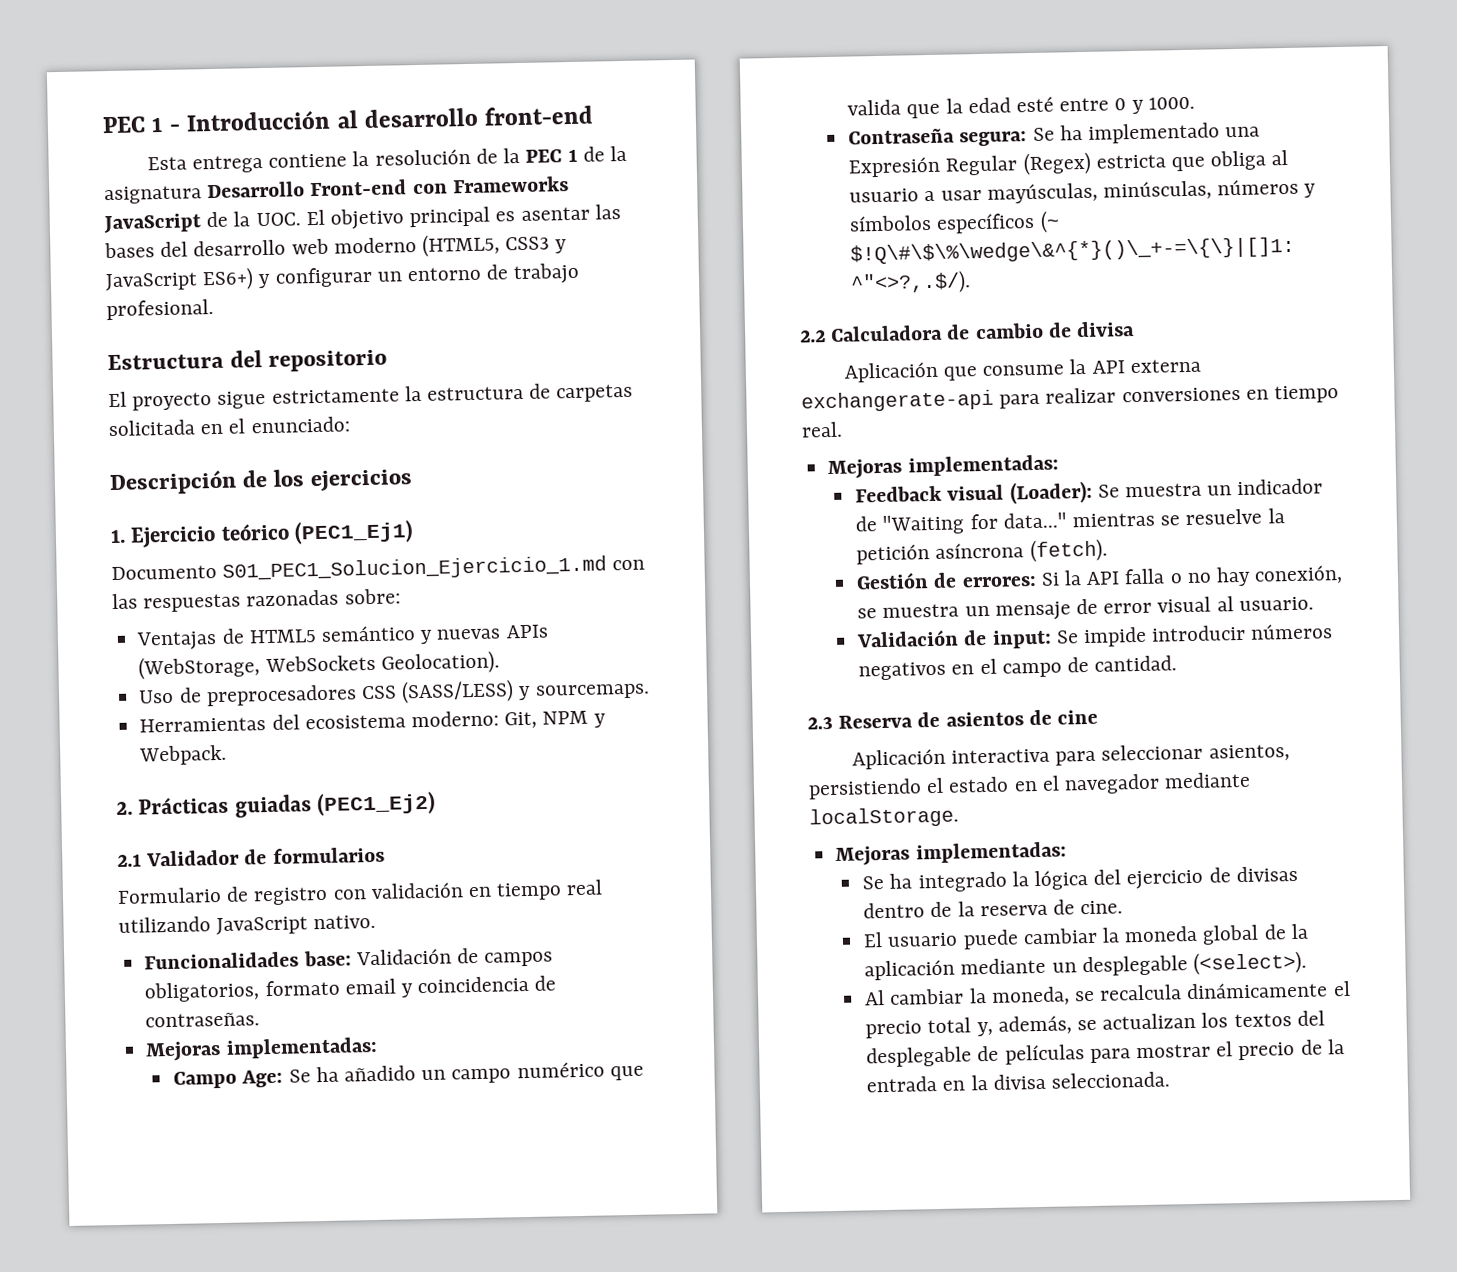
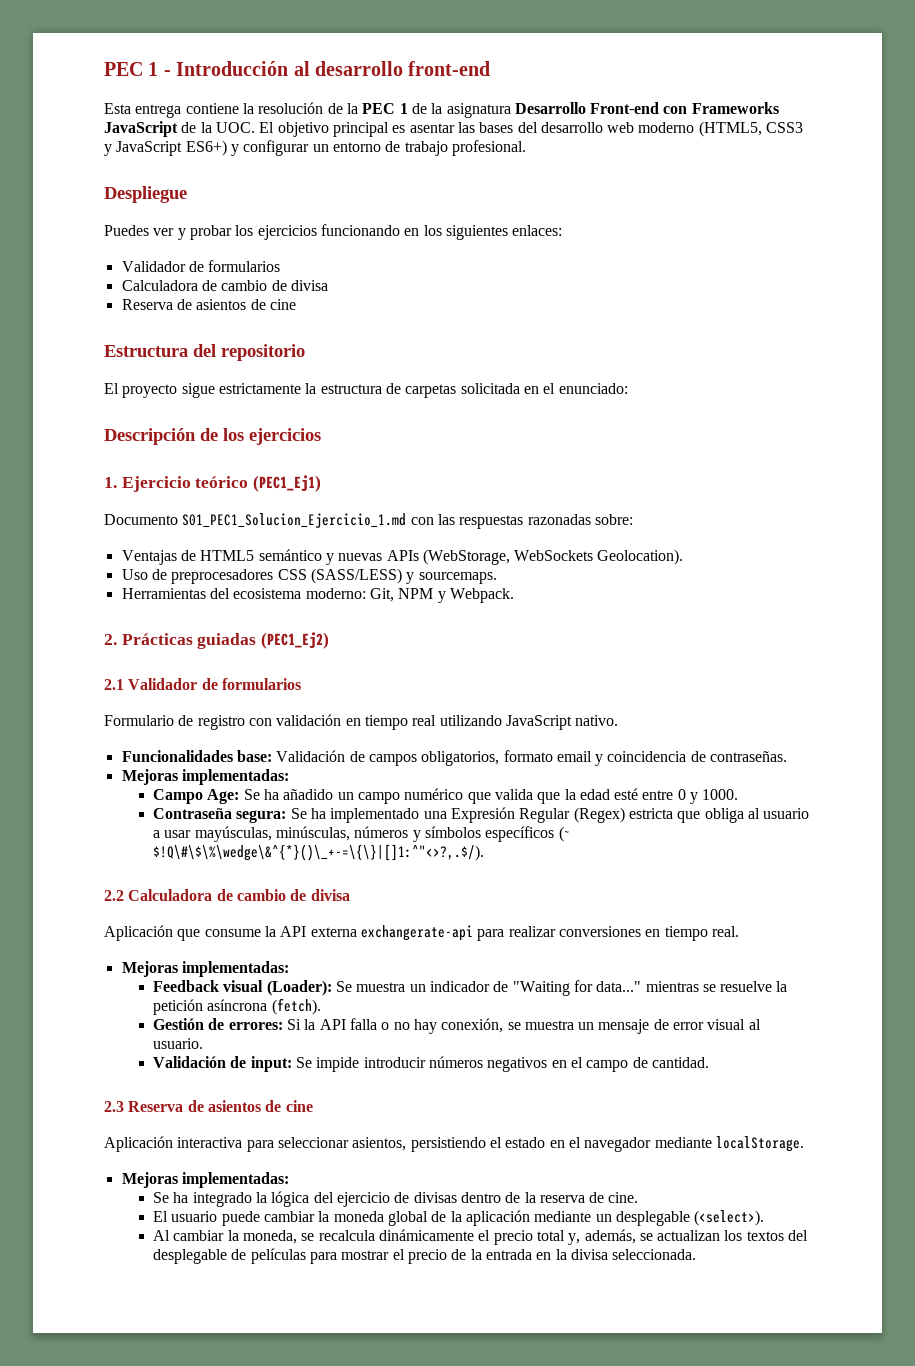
+ Despliegue
+ Puedes ver y probar los ejercicios funcionando en los siguientes enlaces:
+ Validador de formularios
+ Calculadora de cambio de divisa
+ Reserva de asientos de cine

